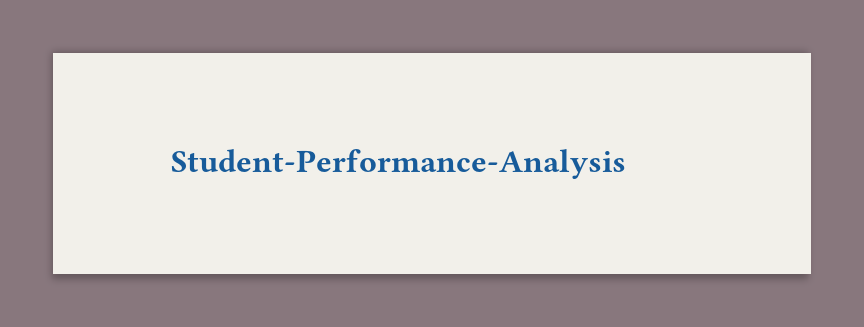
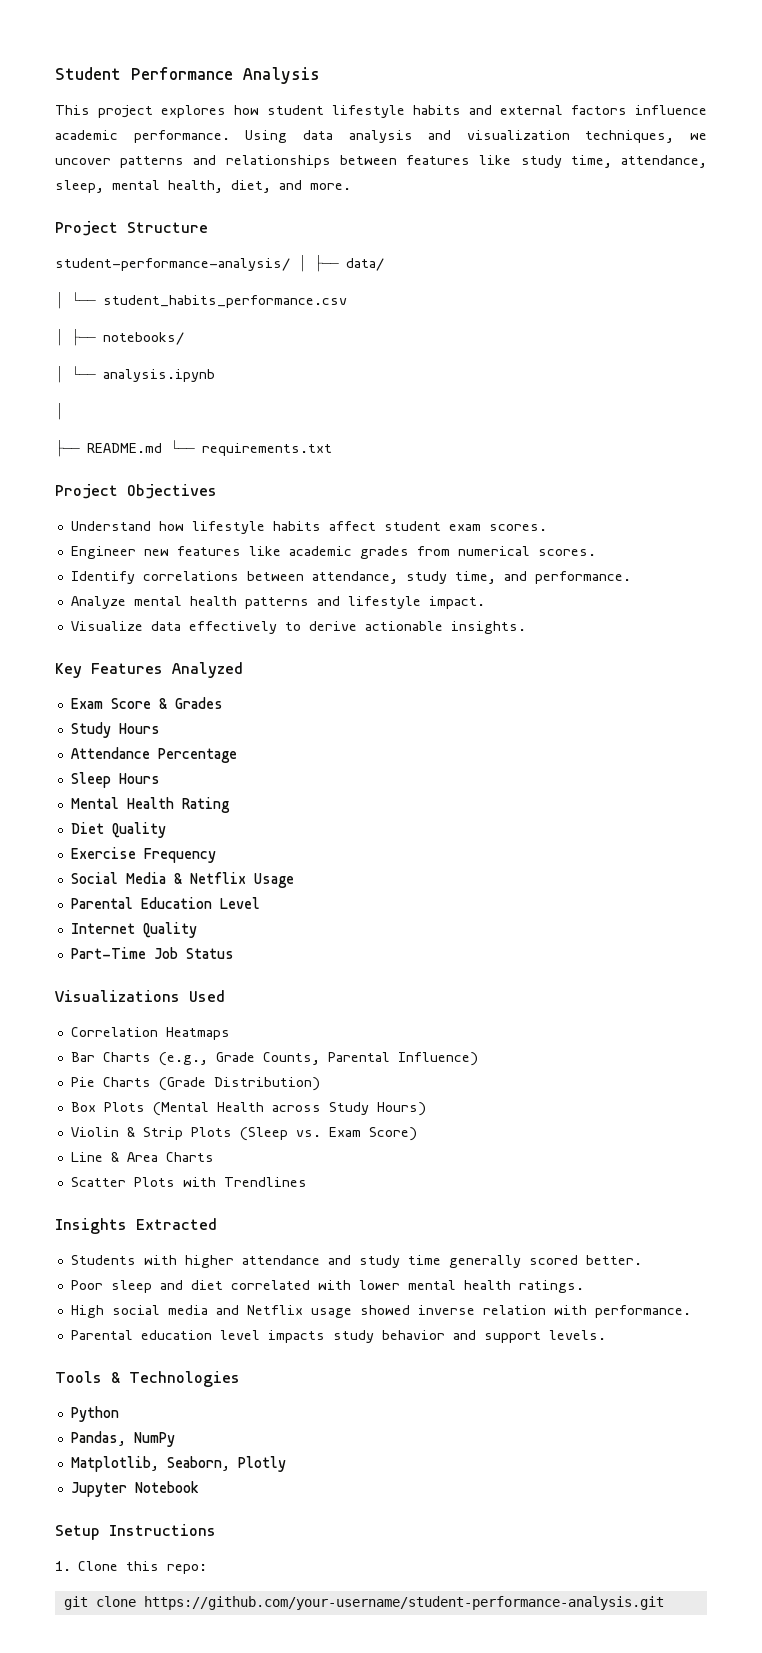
- Student-Performance-Analysis
+ Student Performance Analysis
+ This project explores how student lifestyle habits and external factors influence academic performance. Using data analysis and visualization techniques, we uncover patterns and relationships between features like study time, attendance, sleep, mental health, diet, and more.
+ Project Structure
+ student-performance-analysis/ │ ├── data/
+ │ └── student_habits_performance.csv
+ │ ├── notebooks/
+ │ └── analysis.ipynb
+ │
+ ├── README.md └── requirements.txt
+ Project Objectives
+ Understand how lifestyle habits affect student exam scores.
+ Engineer new features like academic grades from numerical scores.
+ Identify correlations between attendance, study time, and performance.
+ Analyze mental health patterns and lifestyle impact.
+ Visualize data effectively to derive actionable insights.
+ Key Features Analyzed
+ Exam Score & Grades
+ Study Hours
+ Attendance Percentage
+ Sleep Hours
+ Mental Health Rating
+ Diet Quality
+ Exercise Frequency
+ Social Media & Netflix Usage
+ Parental Education Level
+ Internet Quality
+ Part-Time Job Status
+ Visualizations Used
+ Correlation Heatmaps
+ Bar Charts (e.g., Grade Counts, Parental Influence)
+ Pie Charts (Grade Distribution)
+ Box Plots (Mental Health across Study Hours)
+ Violin & Strip Plots (Sleep vs. Exam Score)
+ Line & Area Charts
+ Scatter Plots with Trendlines
+ Insights Extracted
+ Students with higher attendance and study time generally scored better.
+ Poor sleep and diet correlated with lower mental health ratings.
+ High social media and Netflix usage showed inverse relation with performance.
+ Parental education level impacts study behavior and support levels.
+ Tools & Technologies
+ Python
+ Pandas, NumPy
+ Matplotlib, Seaborn, Plotly
+ Jupyter Notebook
+ Setup Instructions
+ 1. Clone this repo:
+ git clone https://github.com/your-username/student-performance-analysis.git

